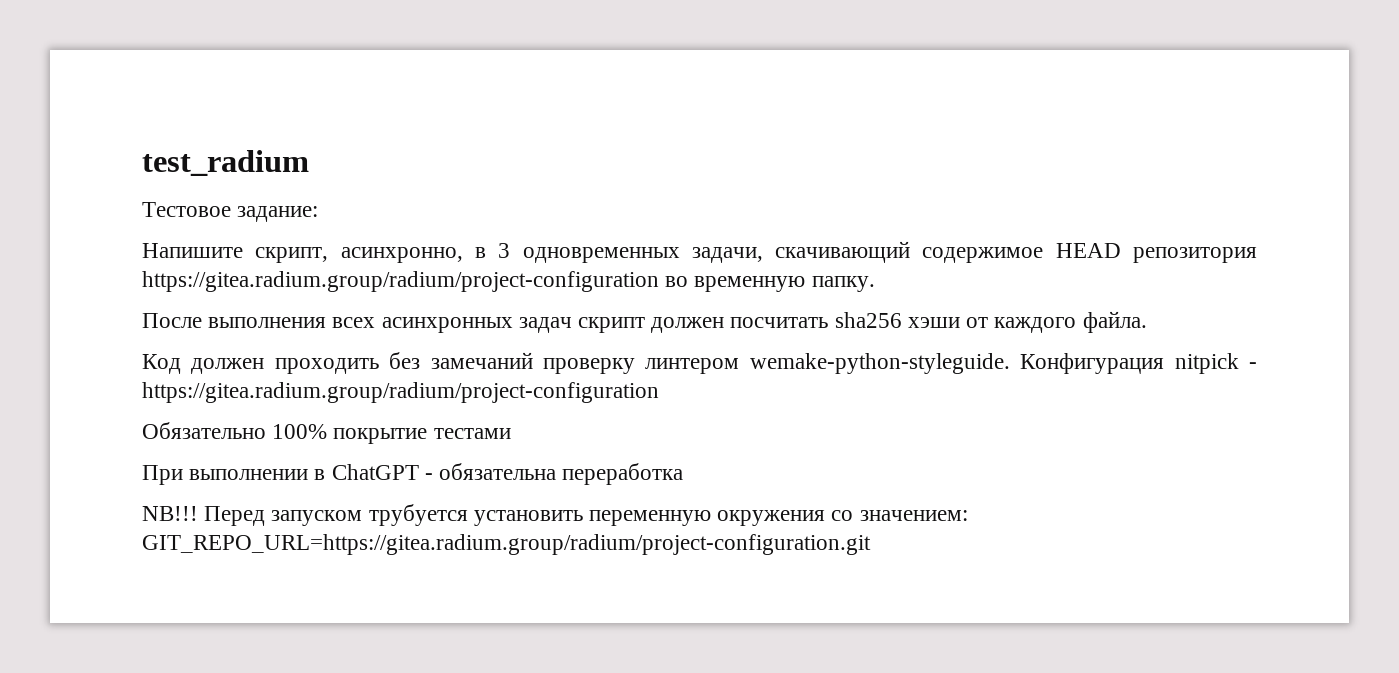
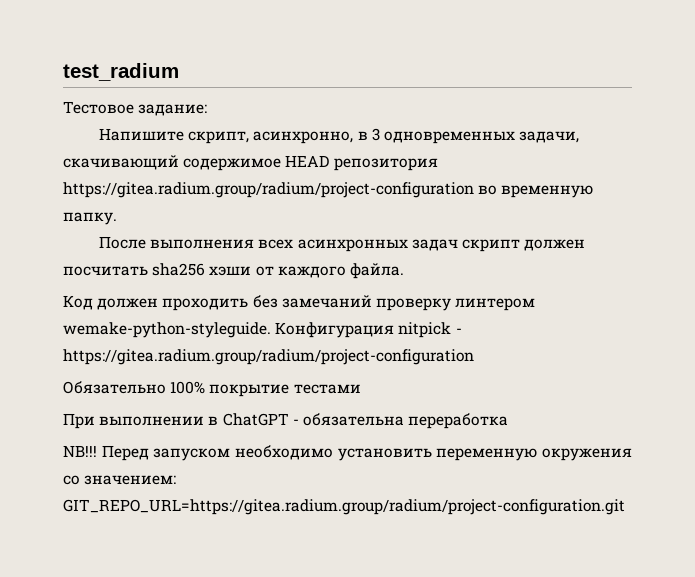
- Перед запуском трубуется установить переменную окружения со значением: GIT_REPO_URL=https://gitea.radium.group/radium/project-configuration.git
+ Перед запуском необходимо установить переменную окружения со значением: GIT_REPO_URL=https://gitea.radium.group/radium/project-configuration.git

